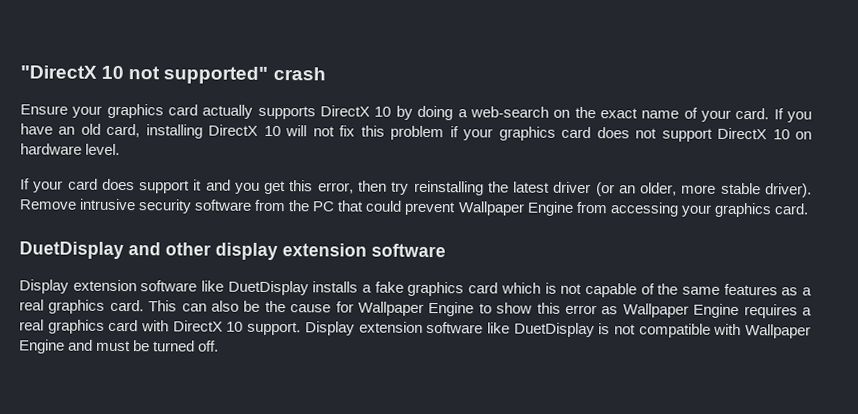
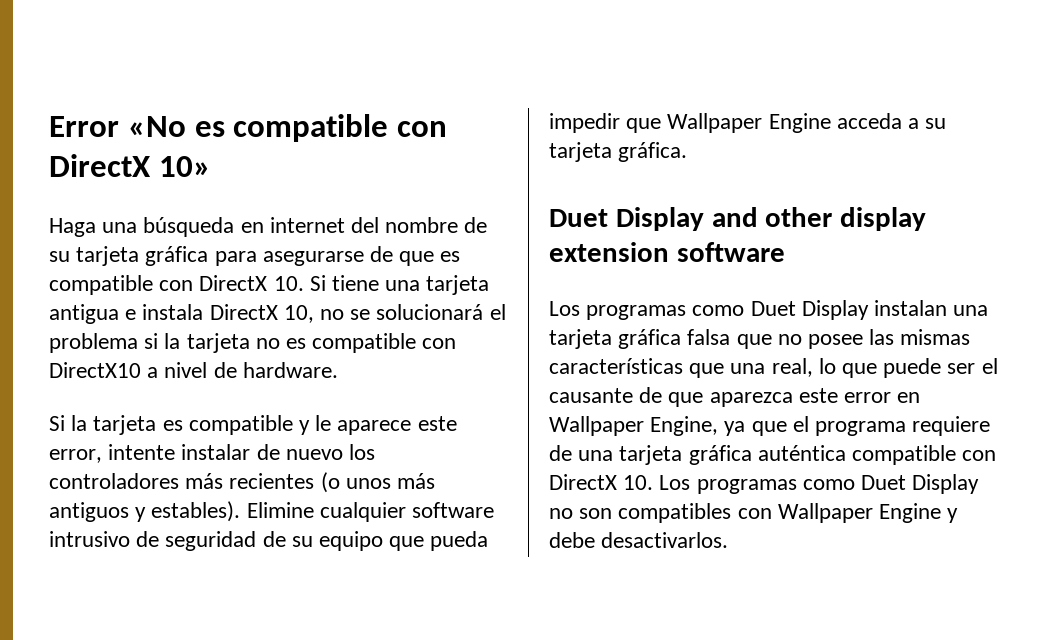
- "DirectX 10 not supported" crash
- Ensure your graphics card actually supports DirectX 10 by doing a web-search on the exact name of your card. If you have an old card, installing DirectX 10 will not fix this problem if your graphics card does not support DirectX 10 on hardware level.
- If your card does support it and you get this error, then try reinstalling the latest driver (or an older, more stable driver). Remove intrusive security software from the PC that could prevent Wallpaper Engine from accessing your graphics card.
- DuetDisplay and other display extension software
+ Error «No es compatible con DirectX 10»
+ Haga una búsqueda en internet del nombre de su tarjeta gráfica para asegurarse de que es compatible con DirectX 10. Si tiene una tarjeta antigua e instala DirectX 10, no se solucionará el problema si la tarjeta no es compatible con DirectX10 a nivel de hardware.
+ Si la tarjeta es compatible y le aparece este error, intente instalar de nuevo los controladores más recientes (o unos más antiguos y estables). Elimine cualquier software intrusivo de seguridad de su equipo que pueda impedir que Wallpaper Engine acceda a su tarjeta gráfica.
+ Duet Display and other display extension software
- Display extension software like DuetDisplay installs a fake graphics card which is not capable of the same features as a real graphics card. This can also be the cause for Wallpaper Engine to show this error as Wallpaper Engine requires a real graphics card with DirectX 10 support. Display extension software like DuetDisplay is not compatible with Wallpaper Engine and must be turned off.
+ Los programas como Duet Display instalan una tarjeta gráfica falsa que no posee las mismas características que una real, lo que puede ser el causante de que aparezca este error en Wallpaper Engine, ya que el programa requiere de una tarjeta gráfica auténtica compatible con DirectX 10. Los programas como Duet Display no son compatibles con Wallpaper Engine y debe desactivarlos.

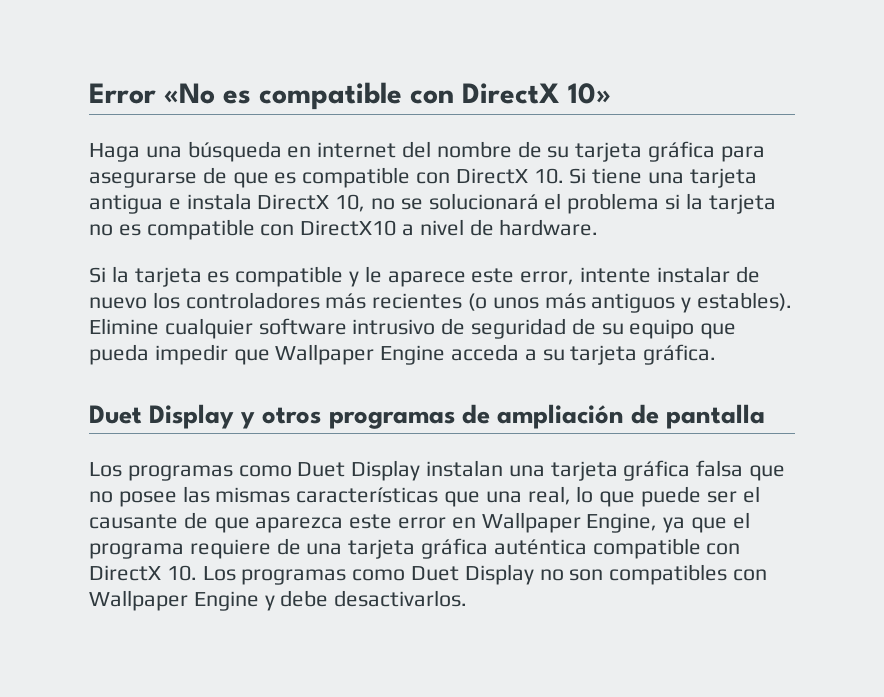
- Duet Display and other display extension software
+ Duet Display y otros programas de ampliación de pantalla

